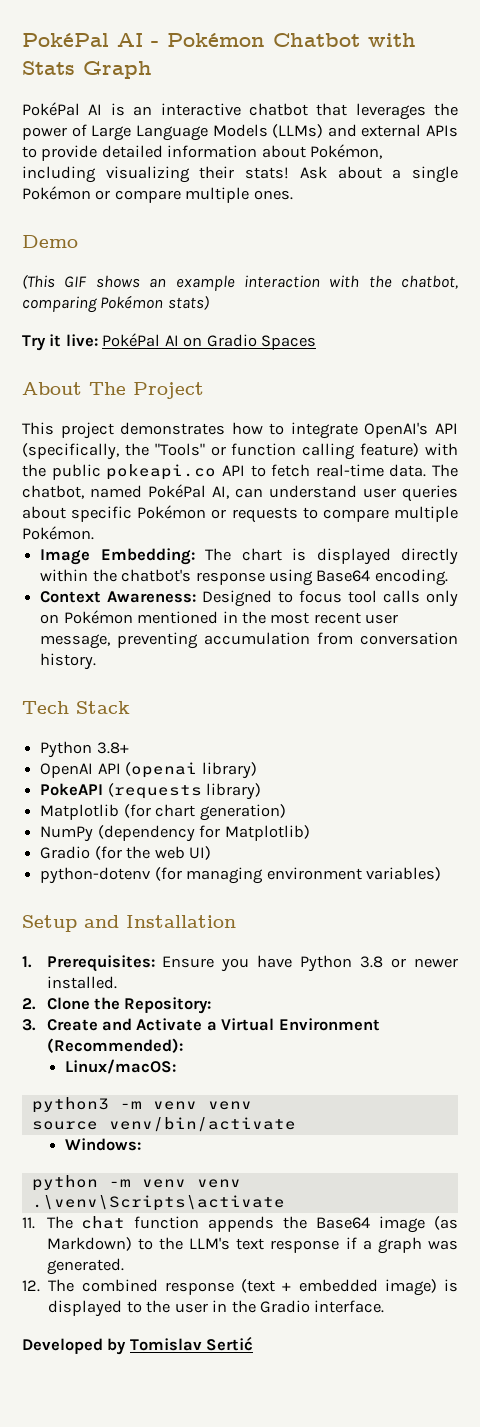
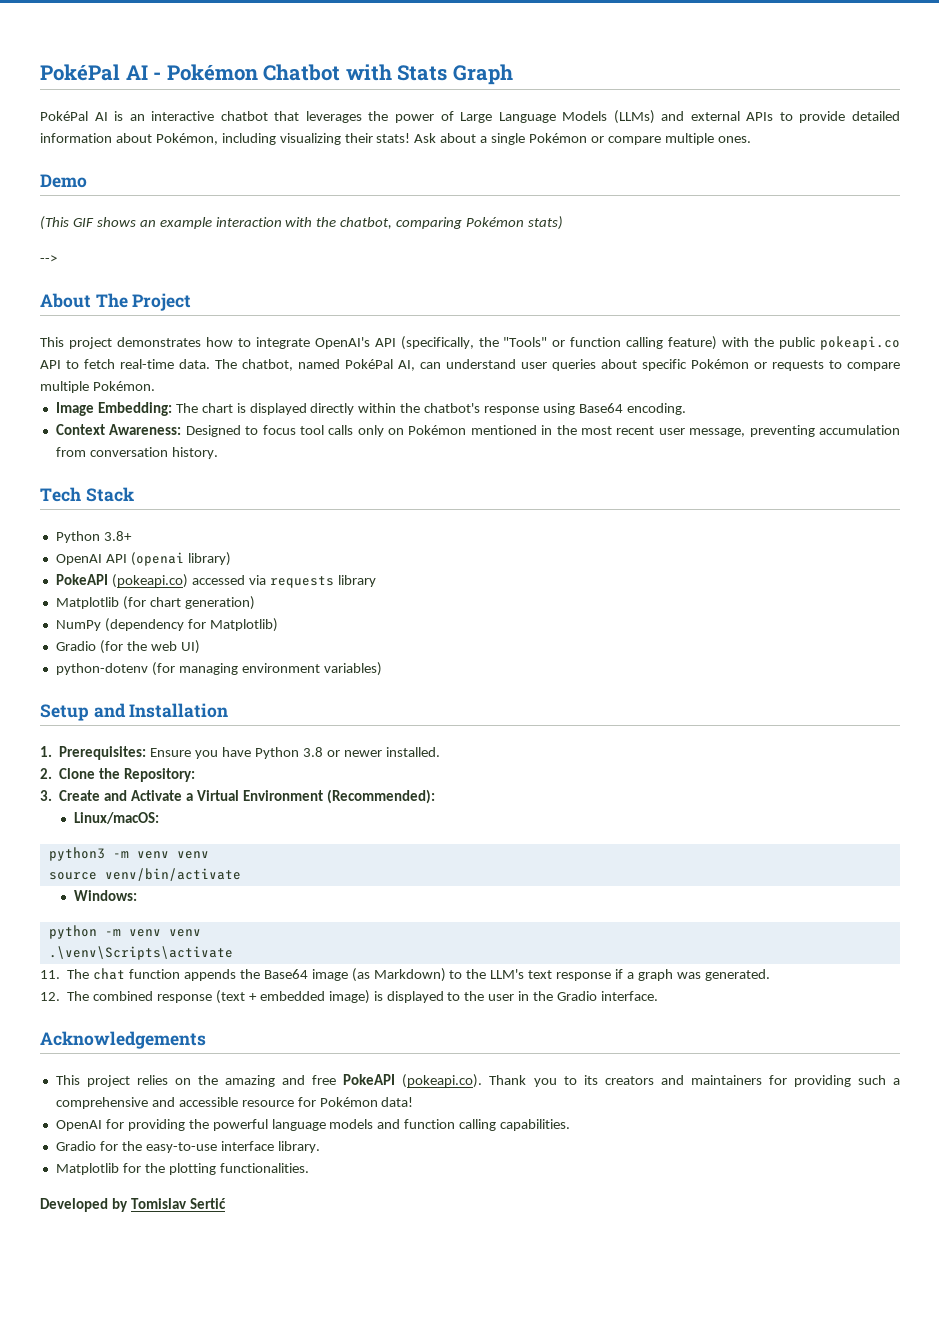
- Try it live: PokéPal AI on Gradio Spaces
+ -->
- PokeAPI (requests library)
+ PokeAPI (pokeapi.co) accessed via requests library
+ Acknowledgements
+ This project relies on the amazing and free PokeAPI (pokeapi.co). Thank you to its creators and maintainers for providing such a comprehensive and accessible resource for Pokémon data!
+ OpenAI for providing the powerful language models and function calling capabilities.
+ Gradio for the easy-to-use interface library.
+ Matplotlib for the plotting functionalities.

